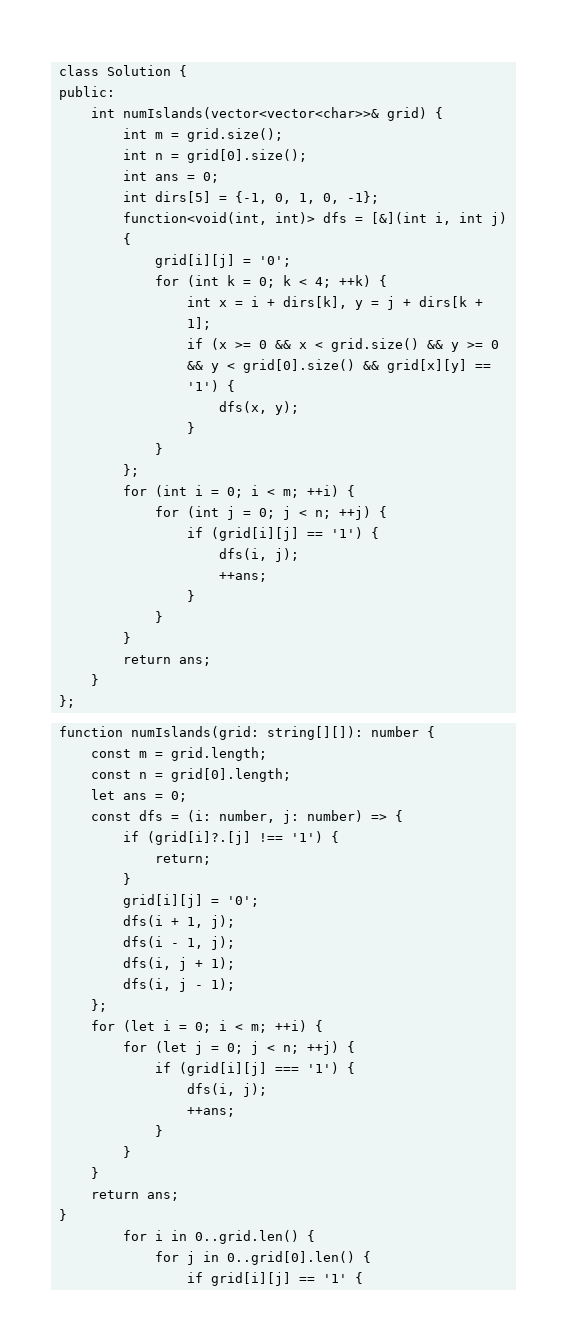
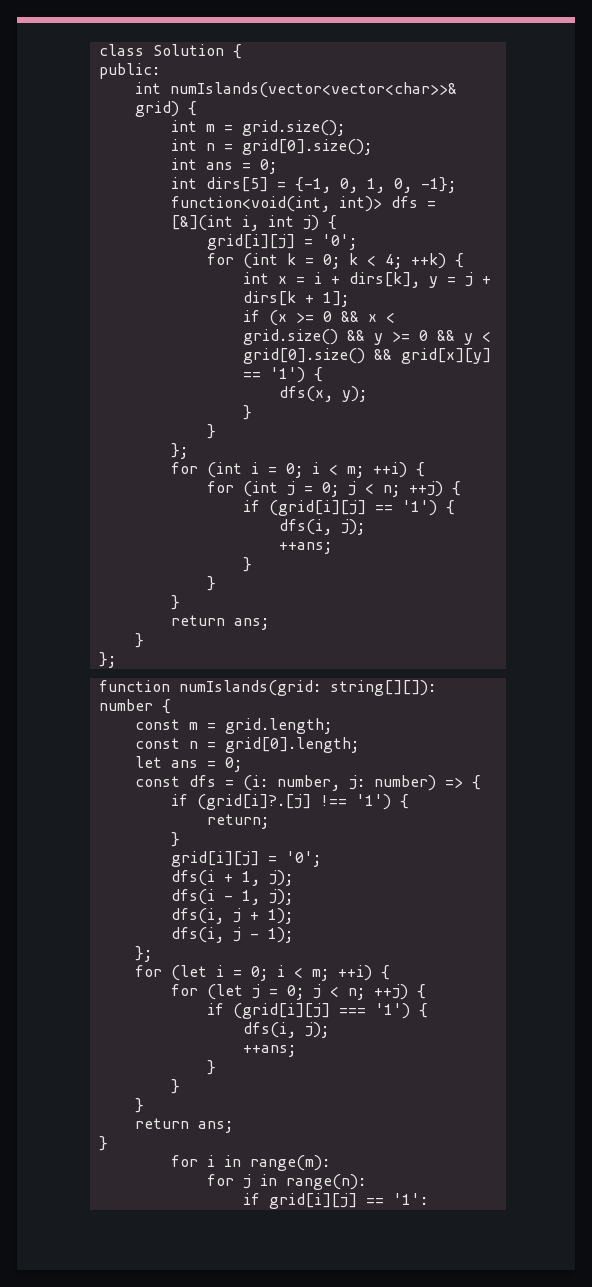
- for i in 0..grid.len() {
+ for i in range(m):
- for j in 0..grid[0].len() {
+ for j in range(n):
- if grid[i][j] == '1' {
+ if grid[i][j] == '1':

